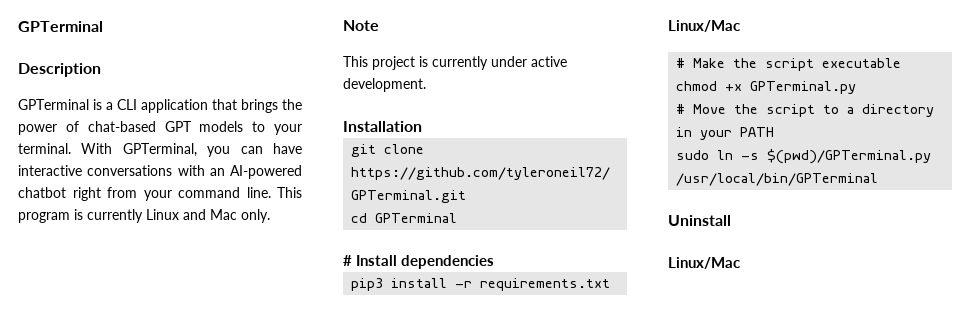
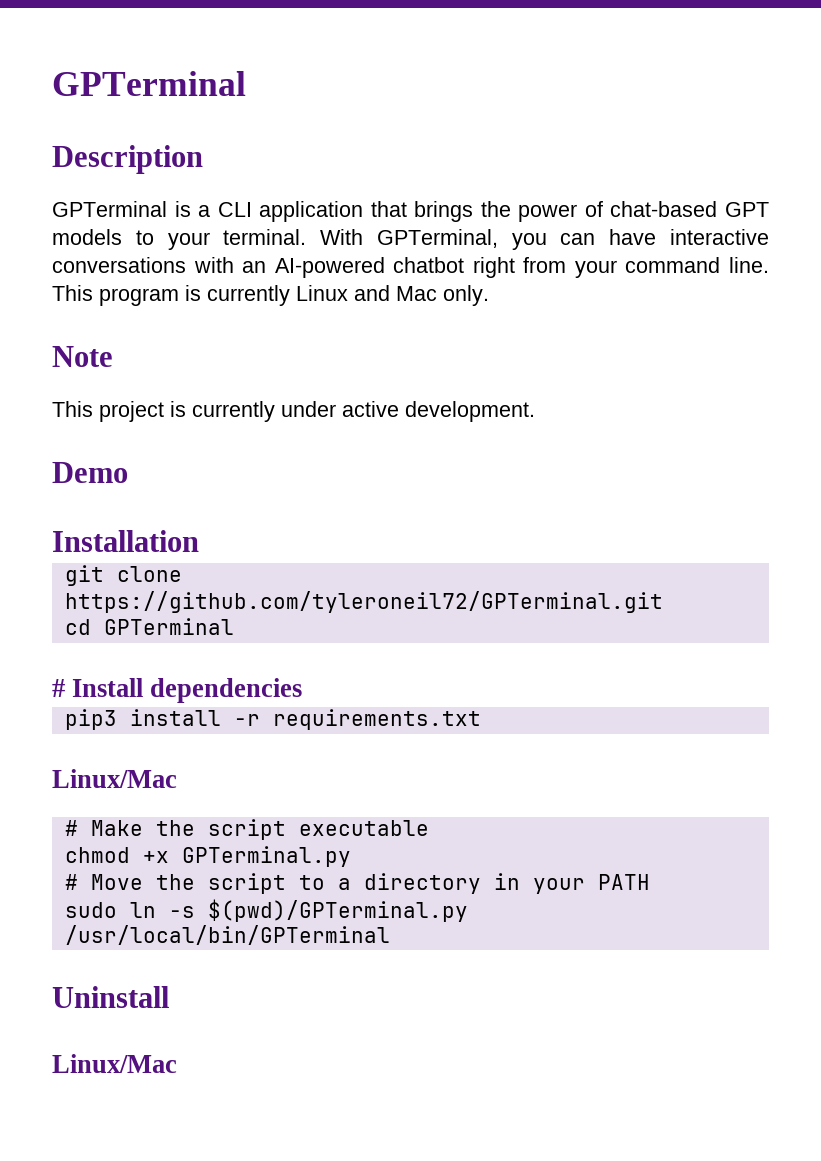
+ Demo

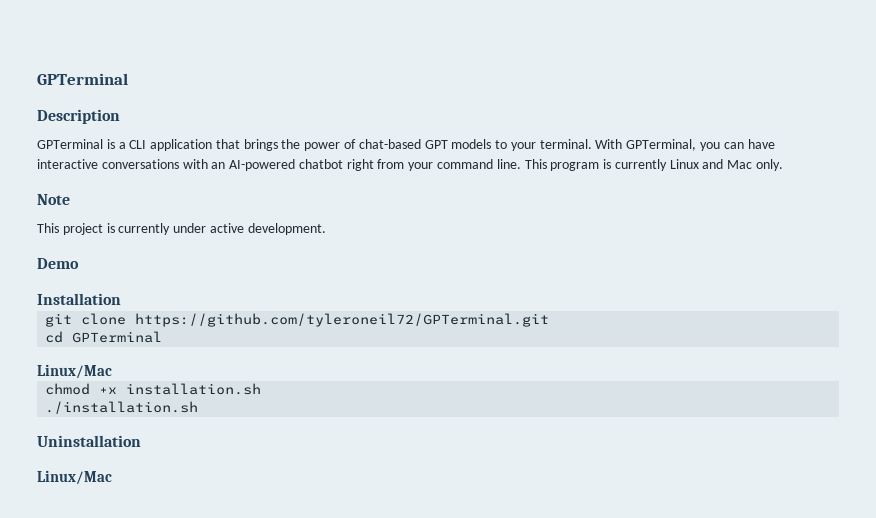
  cd GPTerminal
- # Install dependencies
- pip3 install -r requirements.txt
  Linux/Mac
- # Make the script executable
- chmod +x GPTerminal.py
- # Move the script to a directory in your PATH
- sudo ln -s $(pwd)/GPTerminal.py /usr/local/bin/GPTerminal
- Uninstall
+ chmod +x installation.sh
+ ./installation.sh
+ Uninstallation

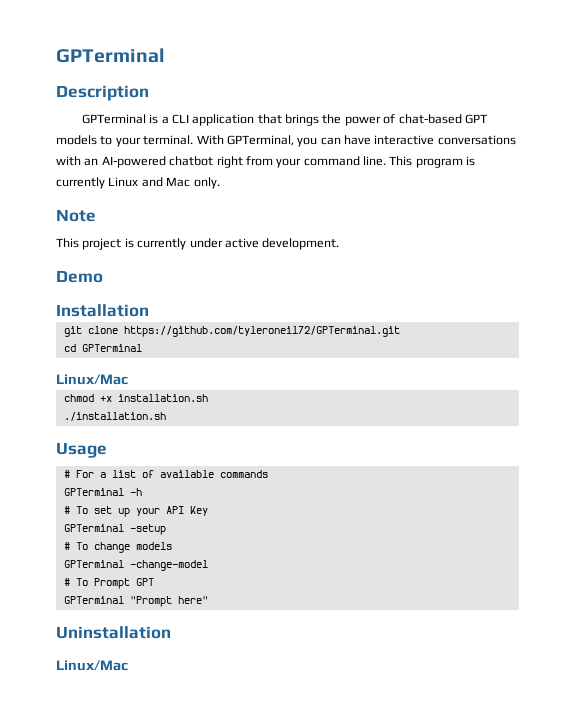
+ Usage
+ # For a list of available commands
+ GPTerminal -h
+ # To set up your API Key
+ GPTerminal -setup
+ # To change models
+ GPTerminal -change-model
+ # To Prompt GPT
+ GPTerminal "Prompt here"

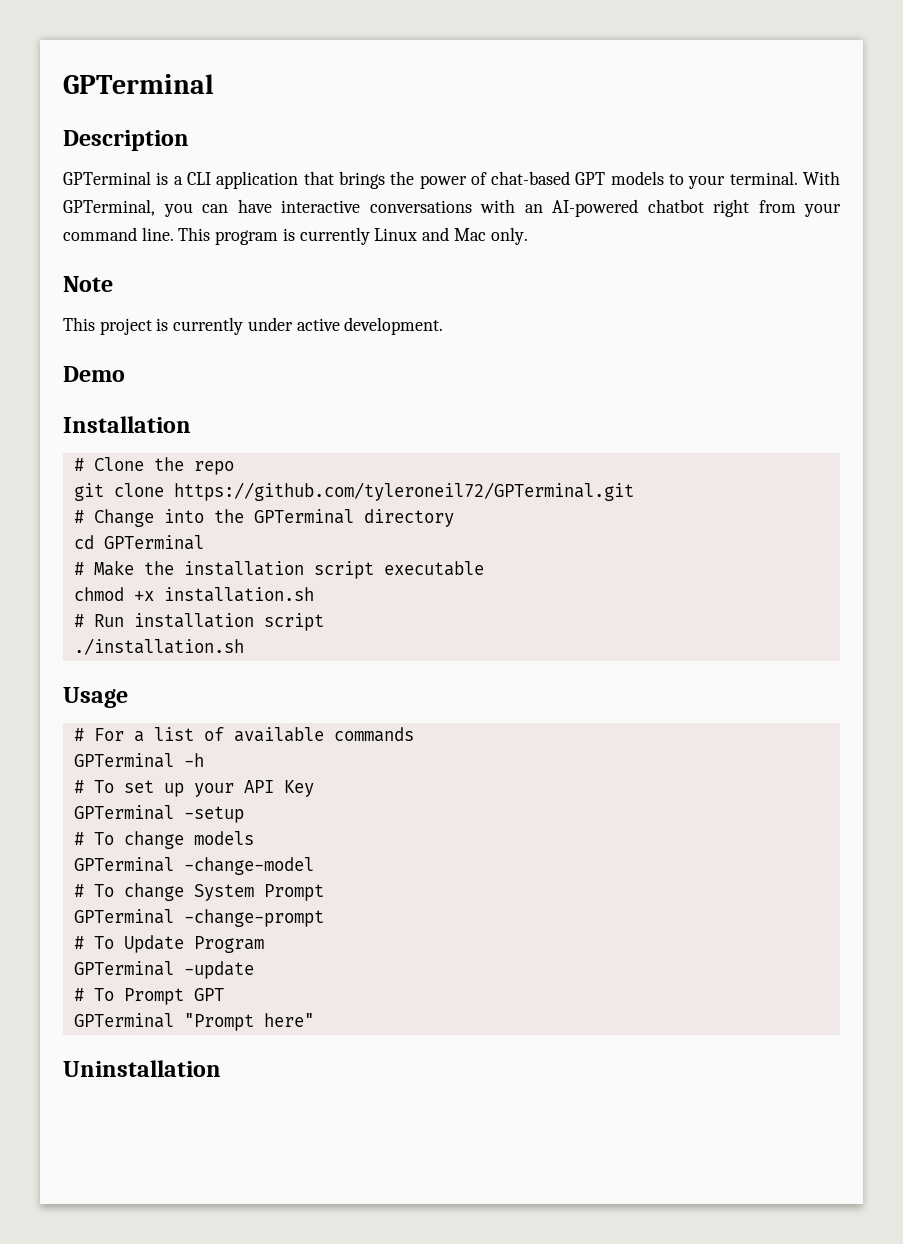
+ # Clone the repo
+ # Change into the GPTerminal directory
  cd GPTerminal
- Linux/Mac
+ # Make the installation script executable
+ # Run installation script
+ # To change System Prompt
+ GPTerminal -change-prompt
+ # To Update Program
+ GPTerminal -update
  Uninstallation
- Linux/Mac

